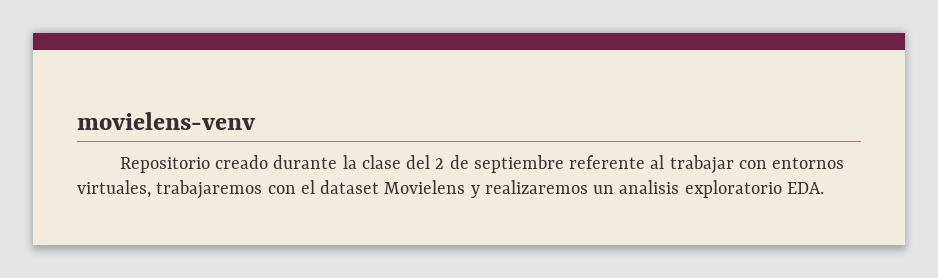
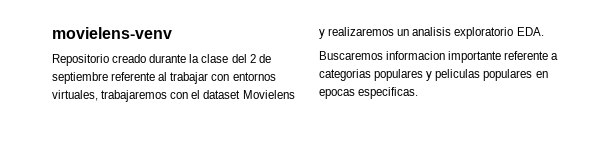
+ Buscaremos informacion importante referente a categorias populares y peliculas populares en epocas especificas.

